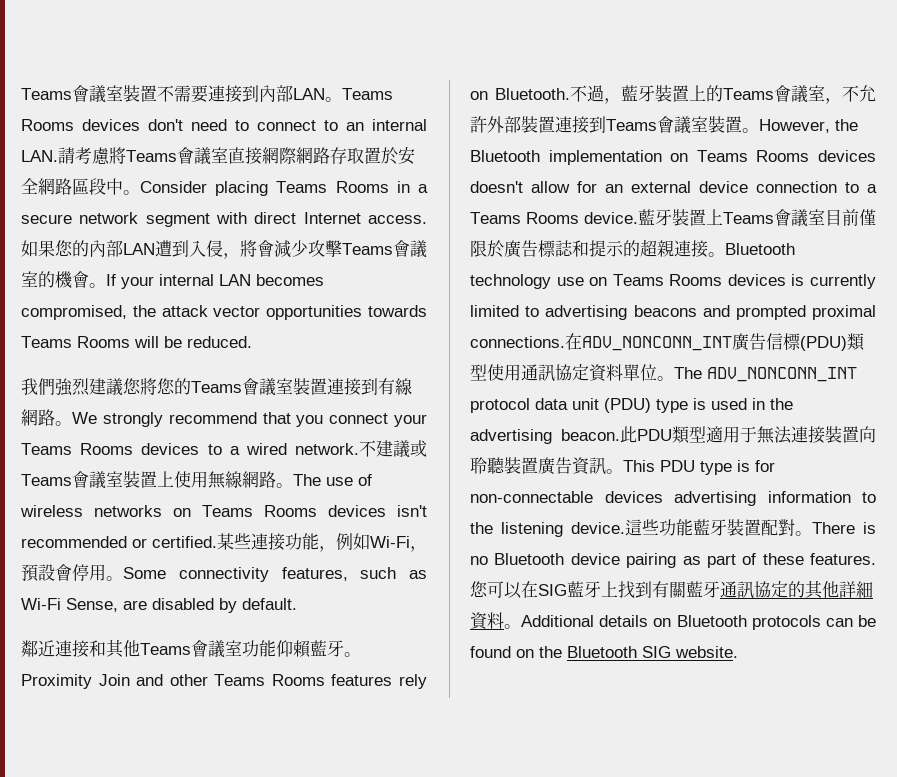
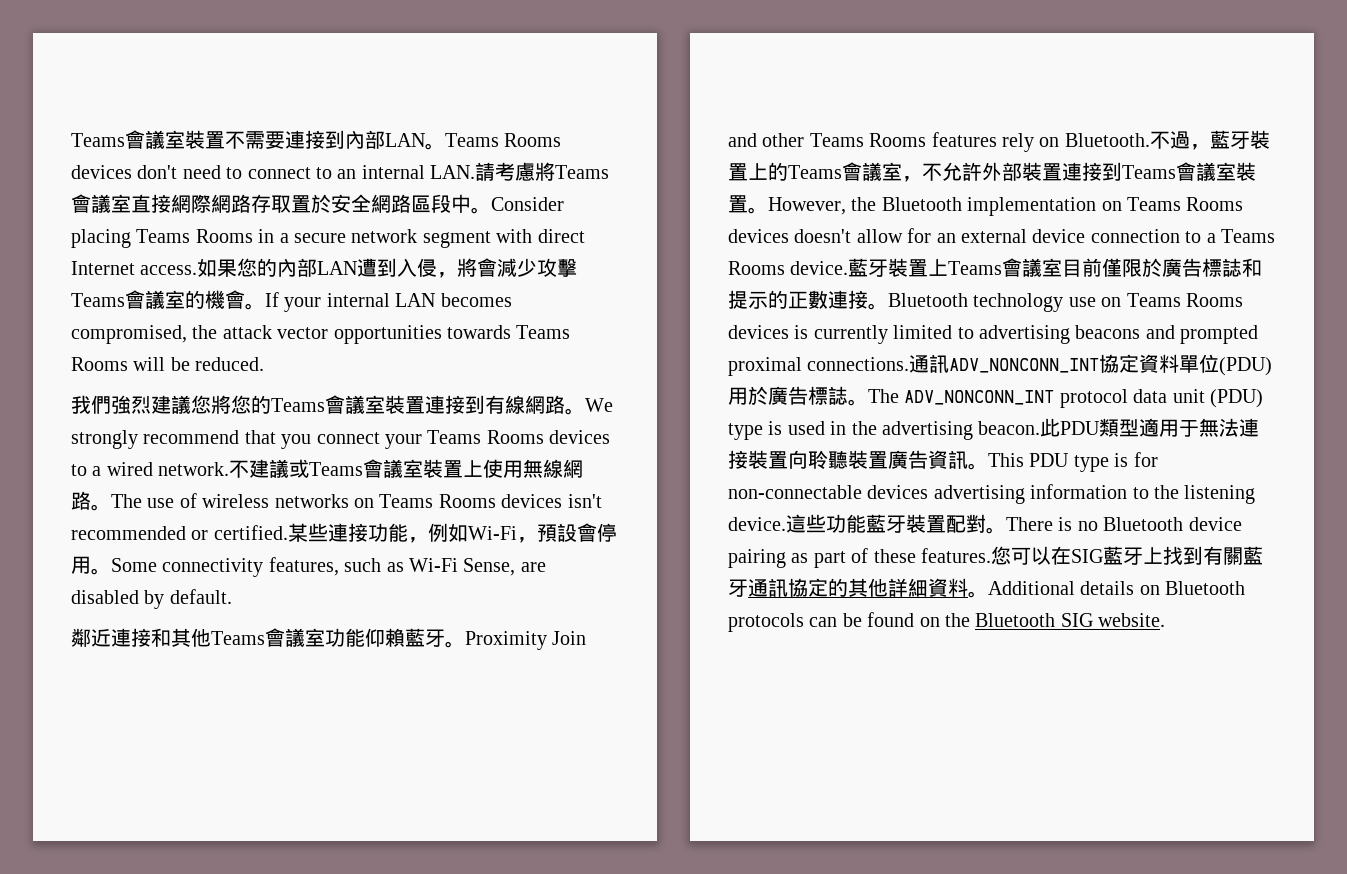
- 藍牙裝置上Teams會議室目前僅限於廣告標誌和提示的超親連接。
+ 藍牙裝置上Teams會議室目前僅限於廣告標誌和提示的正數連接。
- 在ADV_NONCONN_INT廣告信標(PDU)類型使用通訊協定資料單位。
+ 通訊ADV_NONCONN_INT協定資料單位(PDU)用於廣告標誌。

